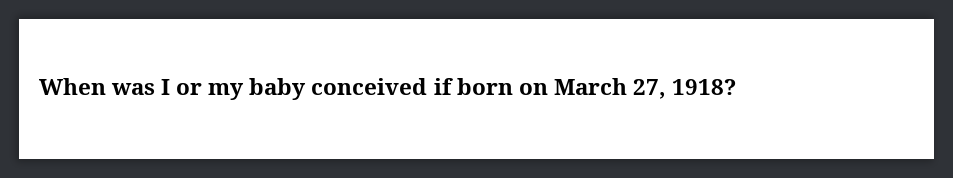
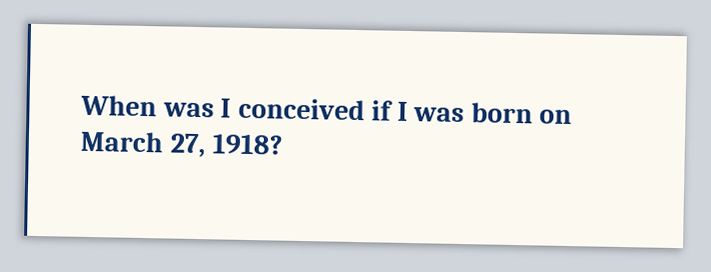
- When was I or my baby conceived if born on March 27, 1918?
+ When was I conceived if I was born on March 27, 1918?

